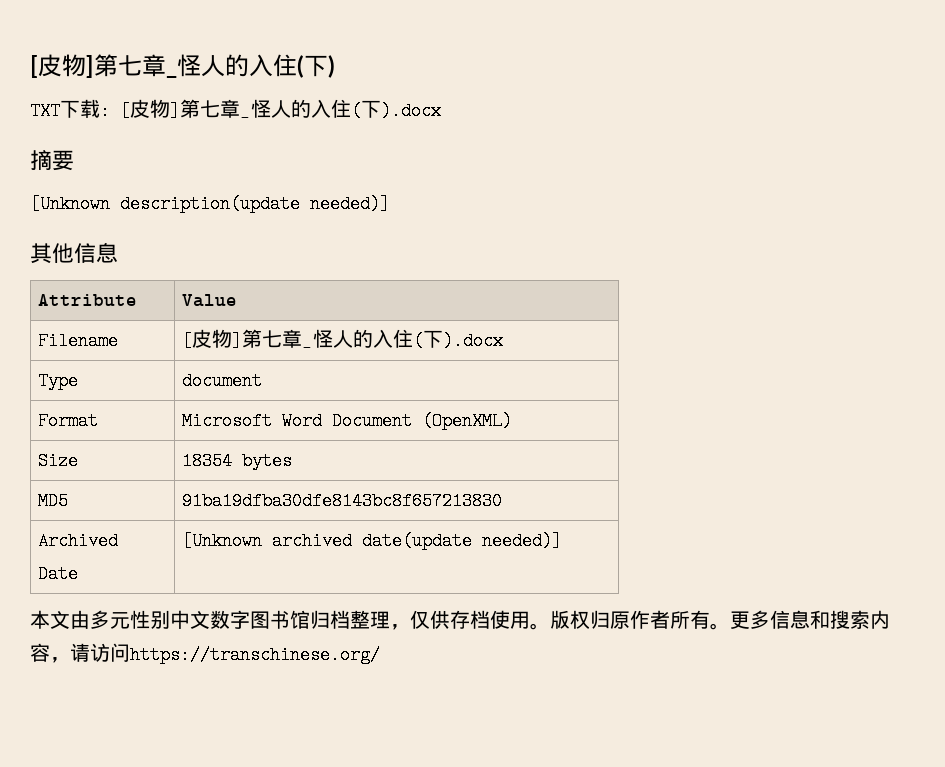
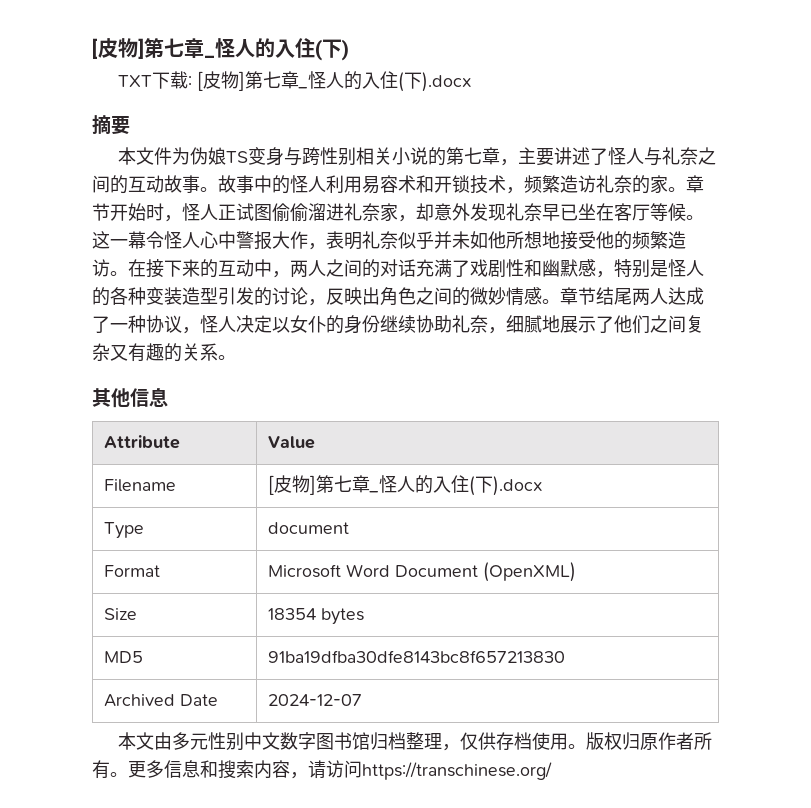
- [Unknown description(update needed)]
+ 本文件为伪娘TS变身与跨性别相关小说的第七章，主要讲述了怪人与礼奈之间的互动故事。故事中的怪人利用易容术和开锁技术，频繁造访礼奈的家。章节开始时，怪人正试图偷偷溜进礼奈家，却意外发现礼奈早已坐在客厅等候。这一幕令怪人心中警报大作，表明礼奈似乎并未如他所想地接受他的频繁造访。在接下来的互动中，两人之间的对话充满了戏剧性和幽默感，特别是怪人的各种变装造型引发的讨论，反映出角色之间的微妙情感。章节结尾两人达成了一种协议，怪人决定以女仆的身份继续协助礼奈，细腻地展示了他们之间复杂又有趣的关系。
- Archived Date | [Unknown archived date(update needed)]
+ Archived Date | 2024-12-07

